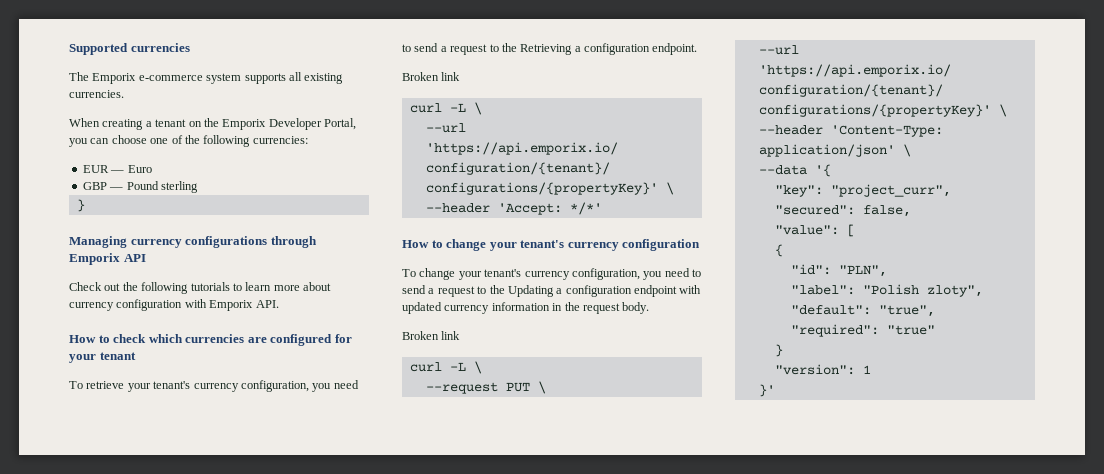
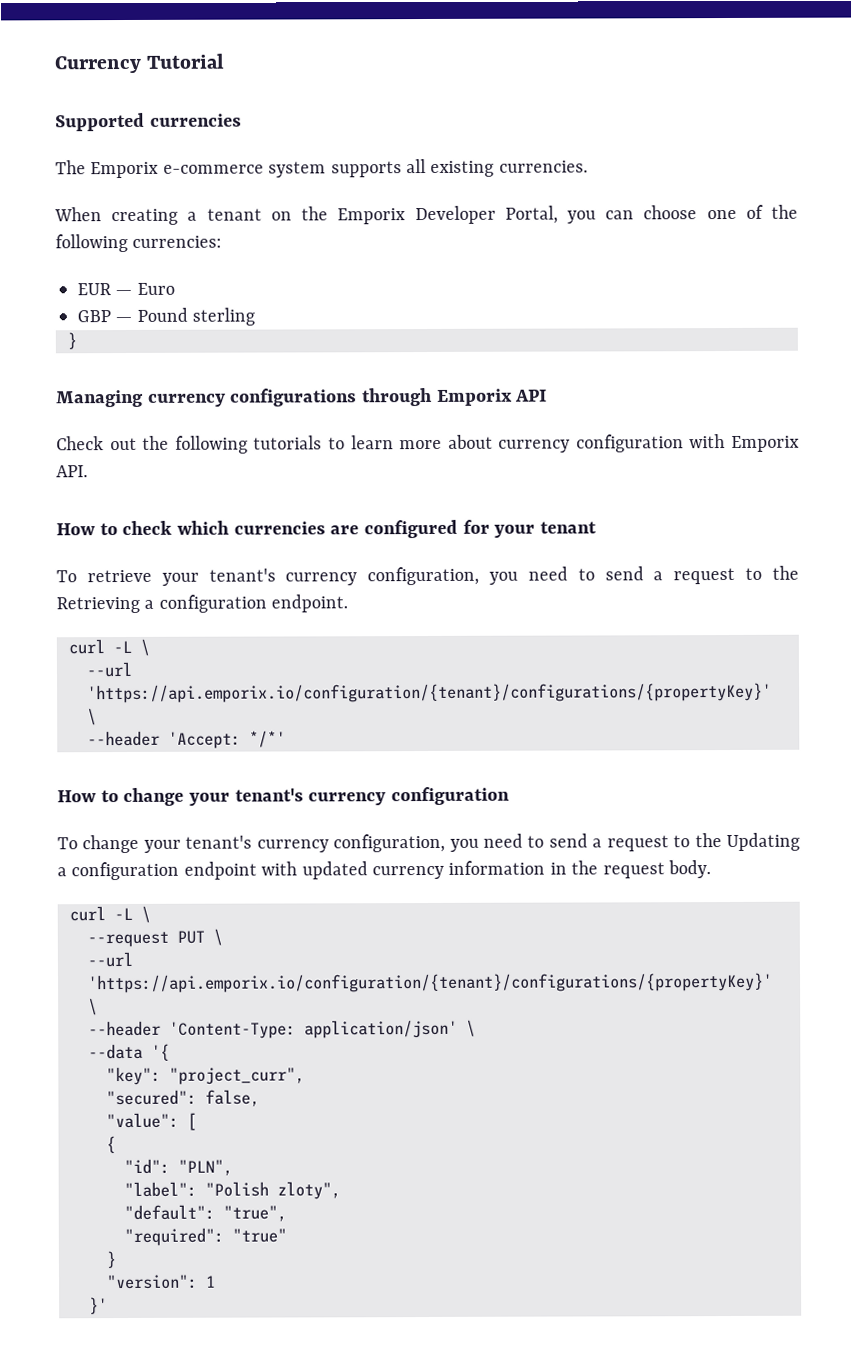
+ Currency Tutorial
  To retrieve your tenant's currency configuration, you need to send a request to the Retrieving a configuration endpoint.
- Broken link
  To change your tenant's currency configuration, you need to send a request to the Updating a configuration endpoint with updated currency information in the request body.
- Broken link

